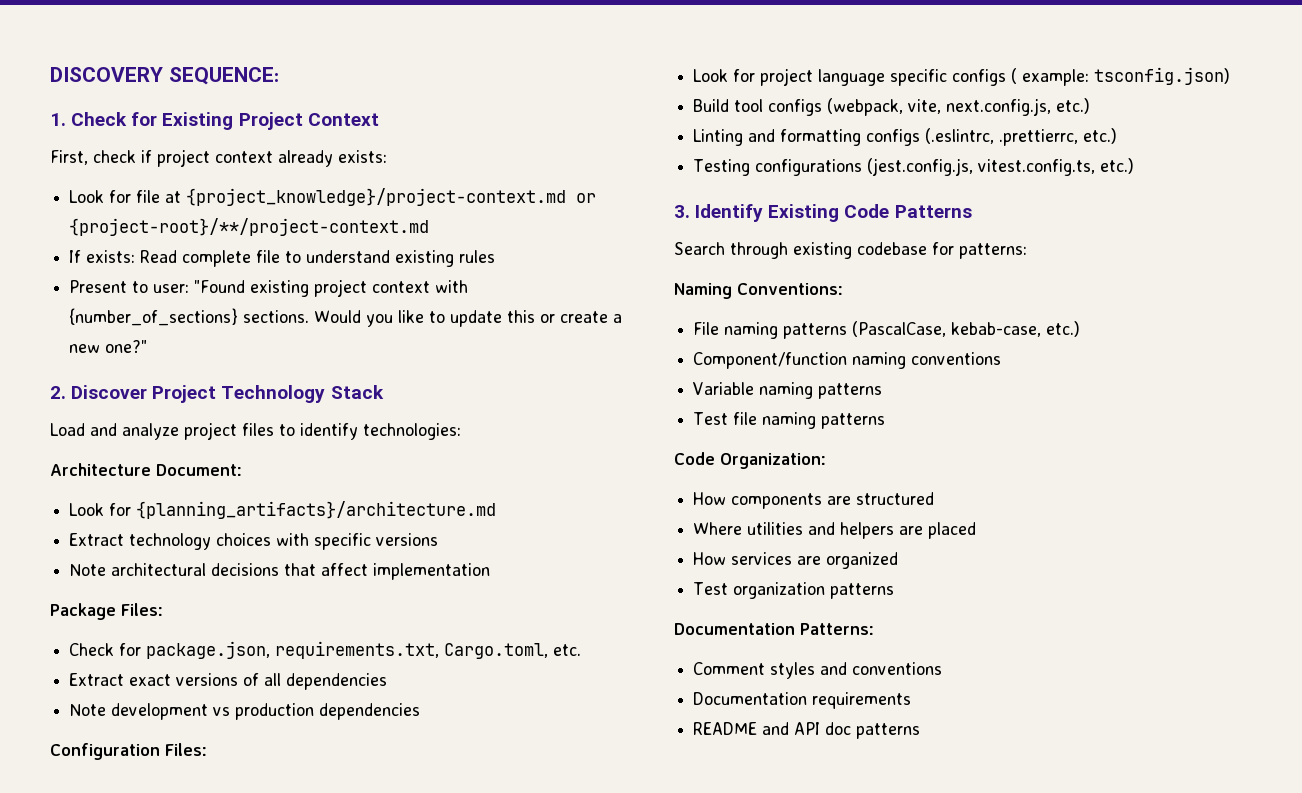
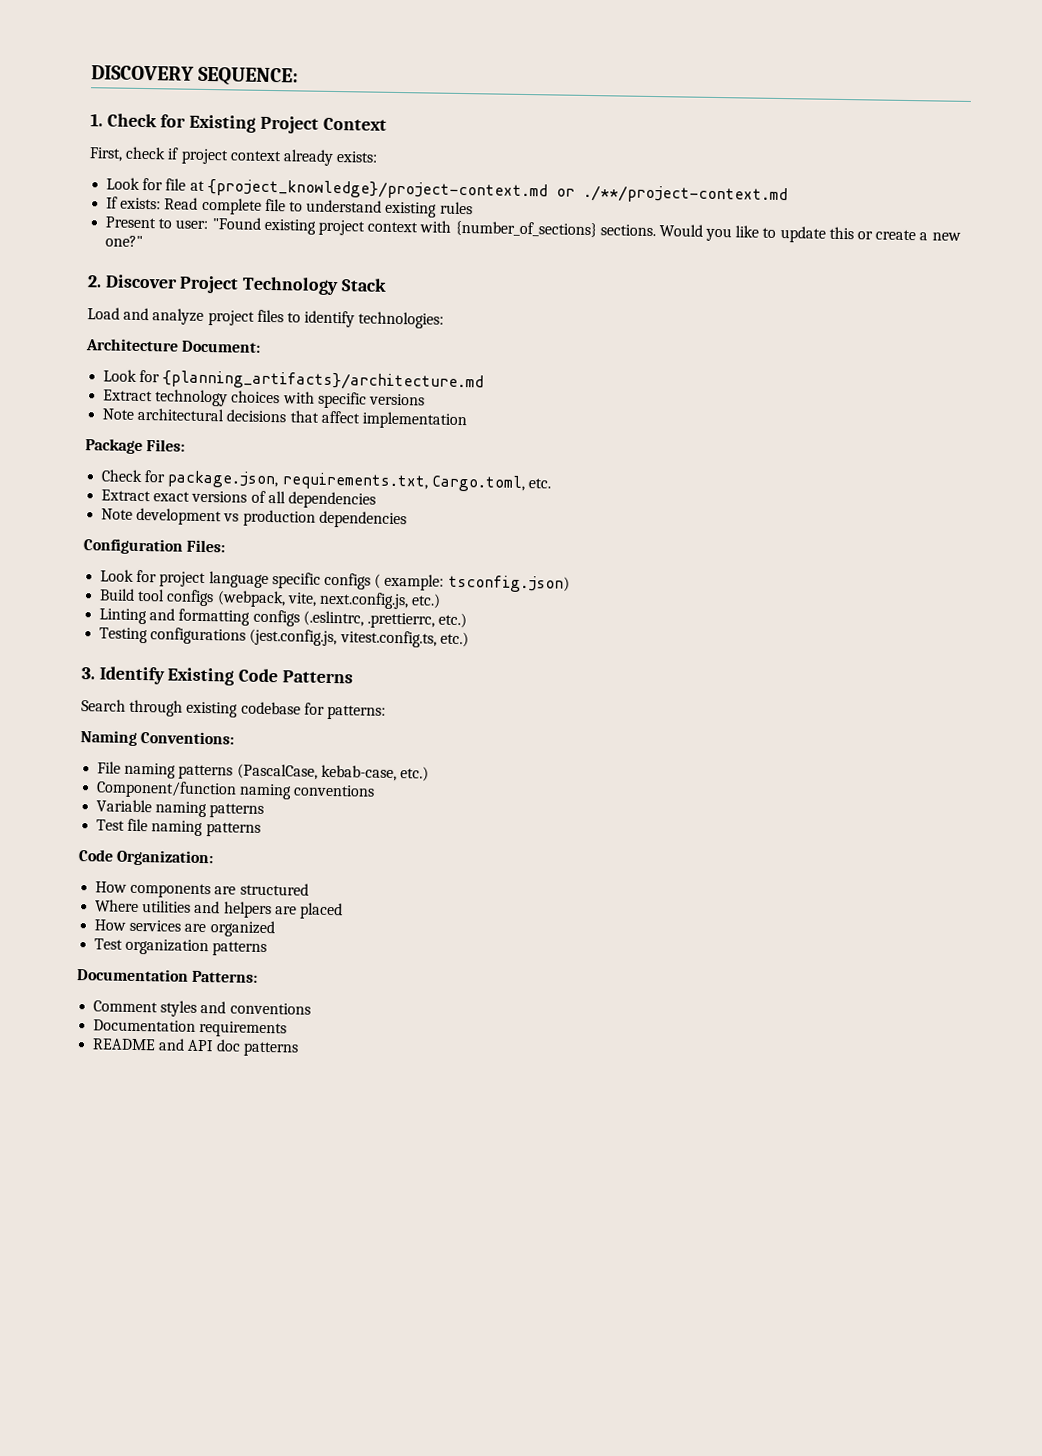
- Look for file at {project_knowledge}/project-context.md or {project-root}/**/project-context.md
+ Look for file at {project_knowledge}/project-context.md or ./**/project-context.md

